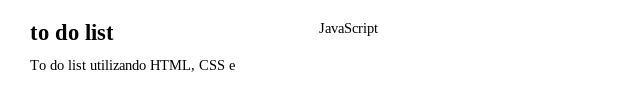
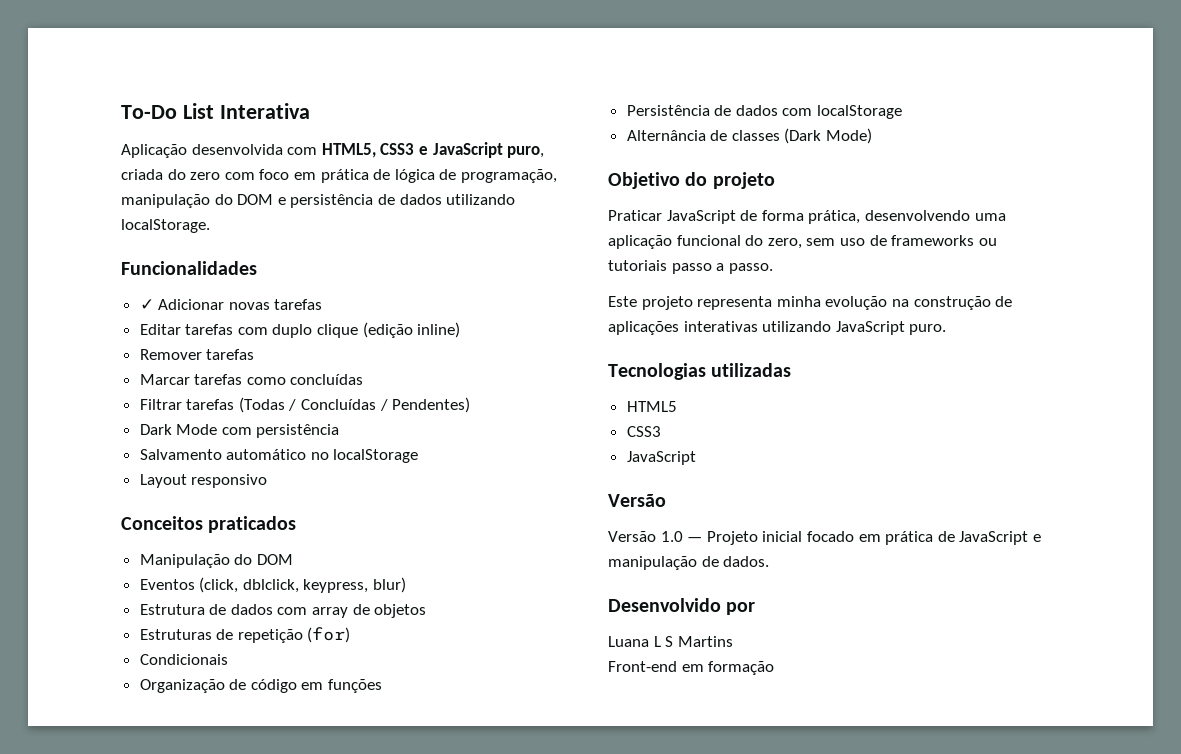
- to do list
- To do list utilizando HTML, CSS e JavaScript
+ To-Do List Interativa
+ Aplicação desenvolvida com HTML5, CSS3 e JavaScript puro, criada do zero com foco em prática de lógica de programação, manipulação do DOM e persistência de dados utilizando localStorage.
+ Funcionalidades
+ ✓ Adicionar novas tarefas
+ Editar tarefas com duplo clique (edição inline)
+ Remover tarefas
+ Marcar tarefas como concluídas
+ Filtrar tarefas (Todas / Concluídas / Pendentes)
+ Dark Mode com persistência
+ Salvamento automático no localStorage
+ Layout responsivo
+ Conceitos praticados
+ Manipulação do DOM
+ Eventos (click, dblclick, keypress, blur)
+ Estrutura de dados com array de objetos
+ Estruturas de repetição (for)
+ Condicionais
+ Organização de código em funções
+ Persistência de dados com localStorage
+ Alternância de classes (Dark Mode)
+ Objetivo do projeto
+ Praticar JavaScript de forma prática, desenvolvendo uma aplicação funcional do zero, sem uso de frameworks ou tutoriais passo a passo.
+ Este projeto representa minha evolução na construção de aplicações interativas utilizando JavaScript puro.
+ Tecnologias utilizadas
+ HTML5
+ CSS3
+ JavaScript
+ Versão
+ Versão 1.0 — Projeto inicial focado em prática de JavaScript e manipulação de dados.
+ Desenvolvido por
+ Luana L S Martins
+ Front-end em formação

